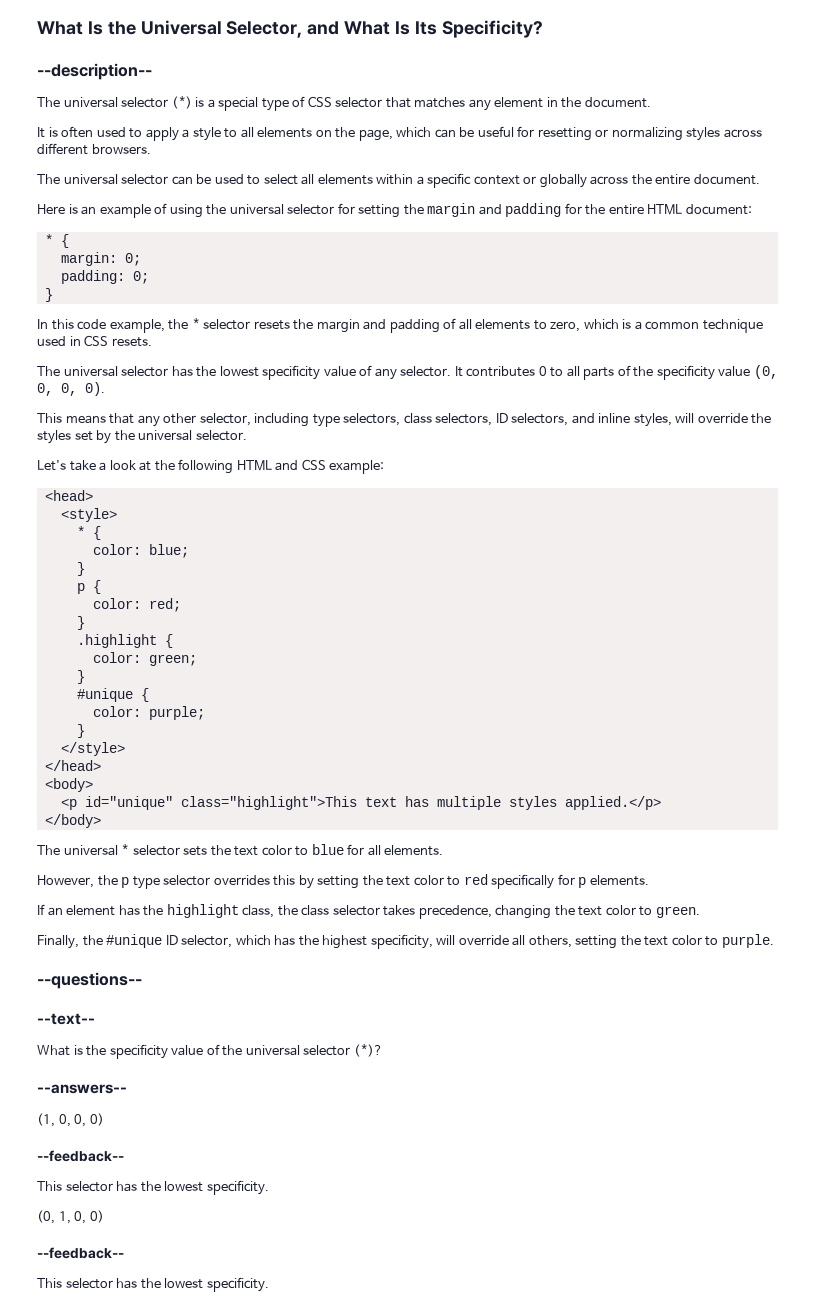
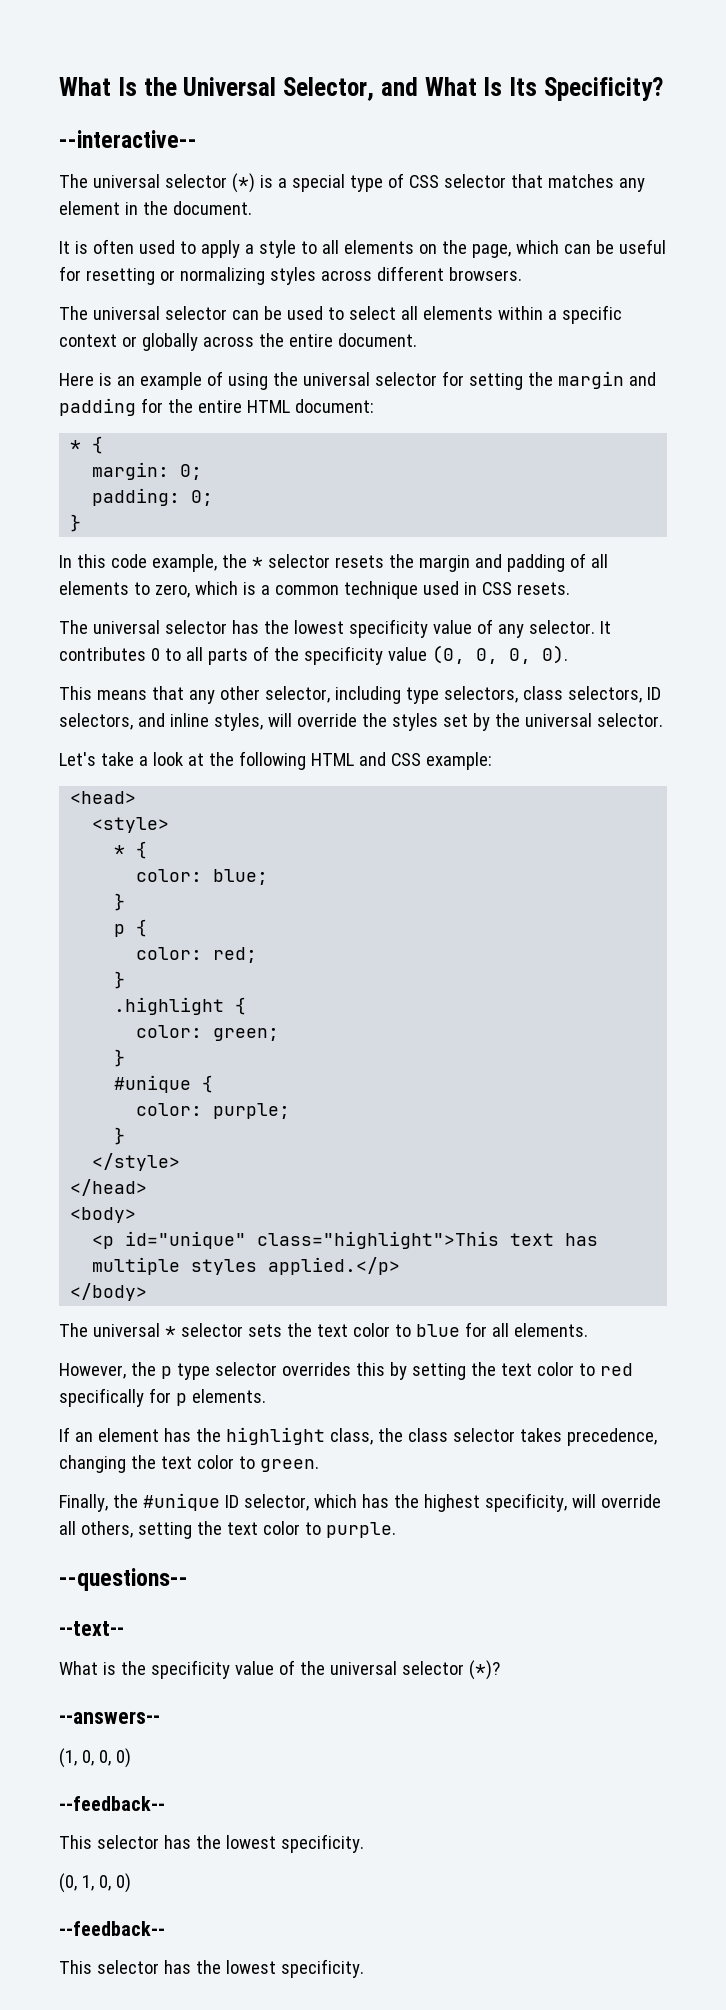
- --description--
+ --interactive--

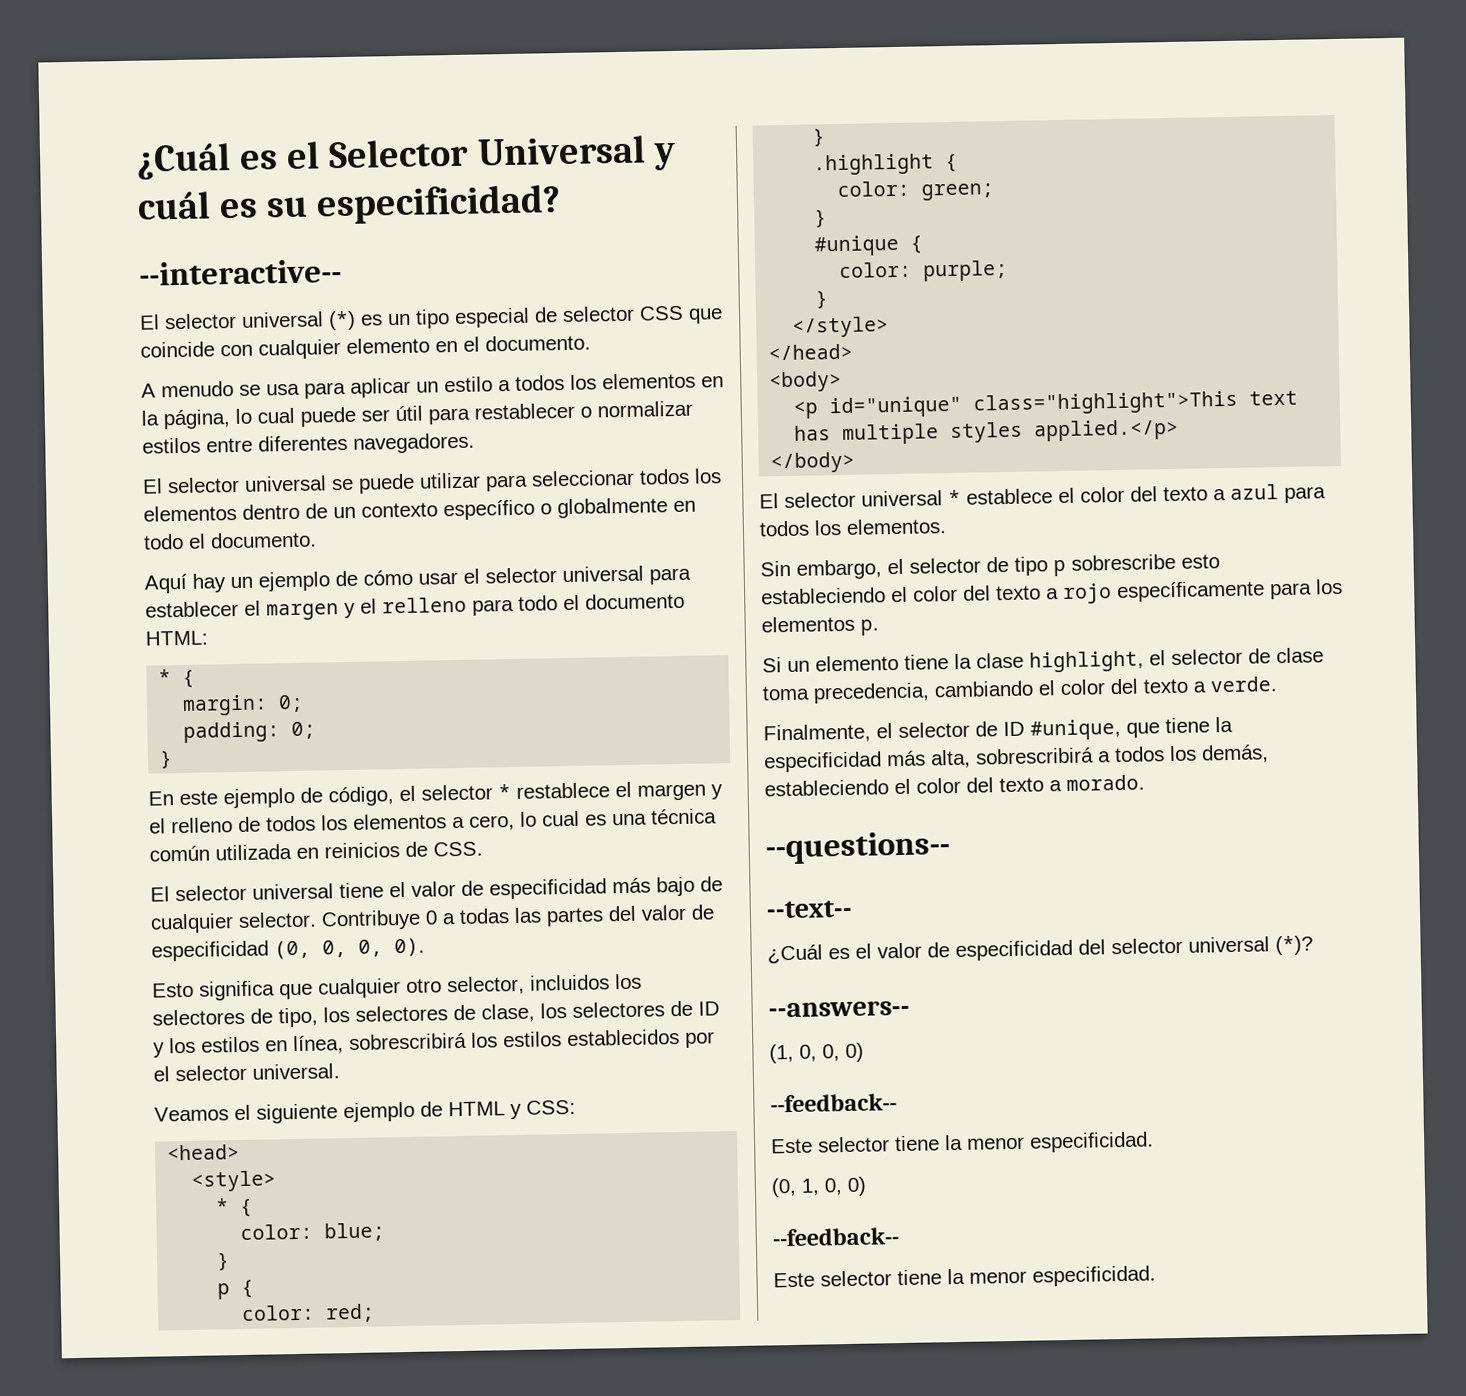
- What Is the Universal Selector, and What Is Its Specificity?
+ ¿Cuál es el Selector Universal y cuál es su especificidad?
  --interactive--
- The universal selector (*) is a special type of CSS selector that matches any element in the document.
- It is often used to apply a style to all elements on the page, which can be useful for resetting or normalizing styles across different browsers.
- The universal selector can be used to select all elements within a specific context or globally across the entire document.
- Here is an example of using the universal selector for setting the margin and padding for the entire HTML document:
+ El selector universal (*) es un tipo especial de selector CSS que coincide con cualquier elemento en el documento.
+ A menudo se usa para aplicar un estilo a todos los elementos en la página, lo cual puede ser útil para restablecer o normalizar estilos entre diferentes navegadores.
+ El selector universal se puede utilizar para seleccionar todos los elementos dentro de un contexto específico o globalmente en todo el documento.
+ Aquí hay un ejemplo de cómo usar el selector universal para establecer el margen y el relleno para todo el documento HTML:
- In this code example, the * selector resets the margin and padding of all elements to zero, which is a common technique used in CSS resets.
- The universal selector has the lowest specificity value of any selector. It contributes 0 to all parts of the specificity value (0, 0, 0, 0).
- This means that any other selector, including type selectors, class selectors, ID selectors, and inline styles, will override the styles set by the universal selector.
- Let's take a look at the following HTML and CSS example:
+ En este ejemplo de código, el selector * restablece el margen y el relleno de todos los elementos a cero, lo cual es una técnica común utilizada en reinicios de CSS.
+ El selector universal tiene el valor de especificidad más bajo de cualquier selector. Contribuye 0 a todas las partes del valor de especificidad (0, 0, 0, 0).
+ Esto significa que cualquier otro selector, incluidos los selectores de tipo, los selectores de clase, los selectores de ID y los estilos en línea, sobrescribirá los estilos establecidos por el selector universal.
+ Veamos el siguiente ejemplo de HTML y CSS:
- The universal * selector sets the text color to blue for all elements.
- However, the p type selector overrides this by setting the text color to red specifically for p elements.
- If an element has the highlight class, the class selector takes precedence, changing the text color to green.
- Finally, the #unique ID selector, which has the highest specificity, will override all others, setting the text color to purple.
+ El selector universal * establece el color del texto a azul para todos los elementos.
+ Sin embargo, el selector de tipo p sobrescribe esto estableciendo el color del texto a rojo específicamente para los elementos p.
+ Si un elemento tiene la clase highlight, el selector de clase toma precedencia, cambiando el color del texto a verde.
+ Finalmente, el selector de ID #unique, que tiene la especificidad más alta, sobrescribirá a todos los demás, estableciendo el color del texto a morado.
  --questions--
  --text--
- What is the specificity value of the universal selector (*)?
+ ¿Cuál es el valor de especificidad del selector universal (*)?
  (1, 0, 0, 0)
  --feedback--
- This selector has the lowest specificity.
+ Este selector tiene la menor especificidad.
  (0, 1, 0, 0)
  --feedback--
- This selector has the lowest specificity.
+ Este selector tiene la menor especificidad.

